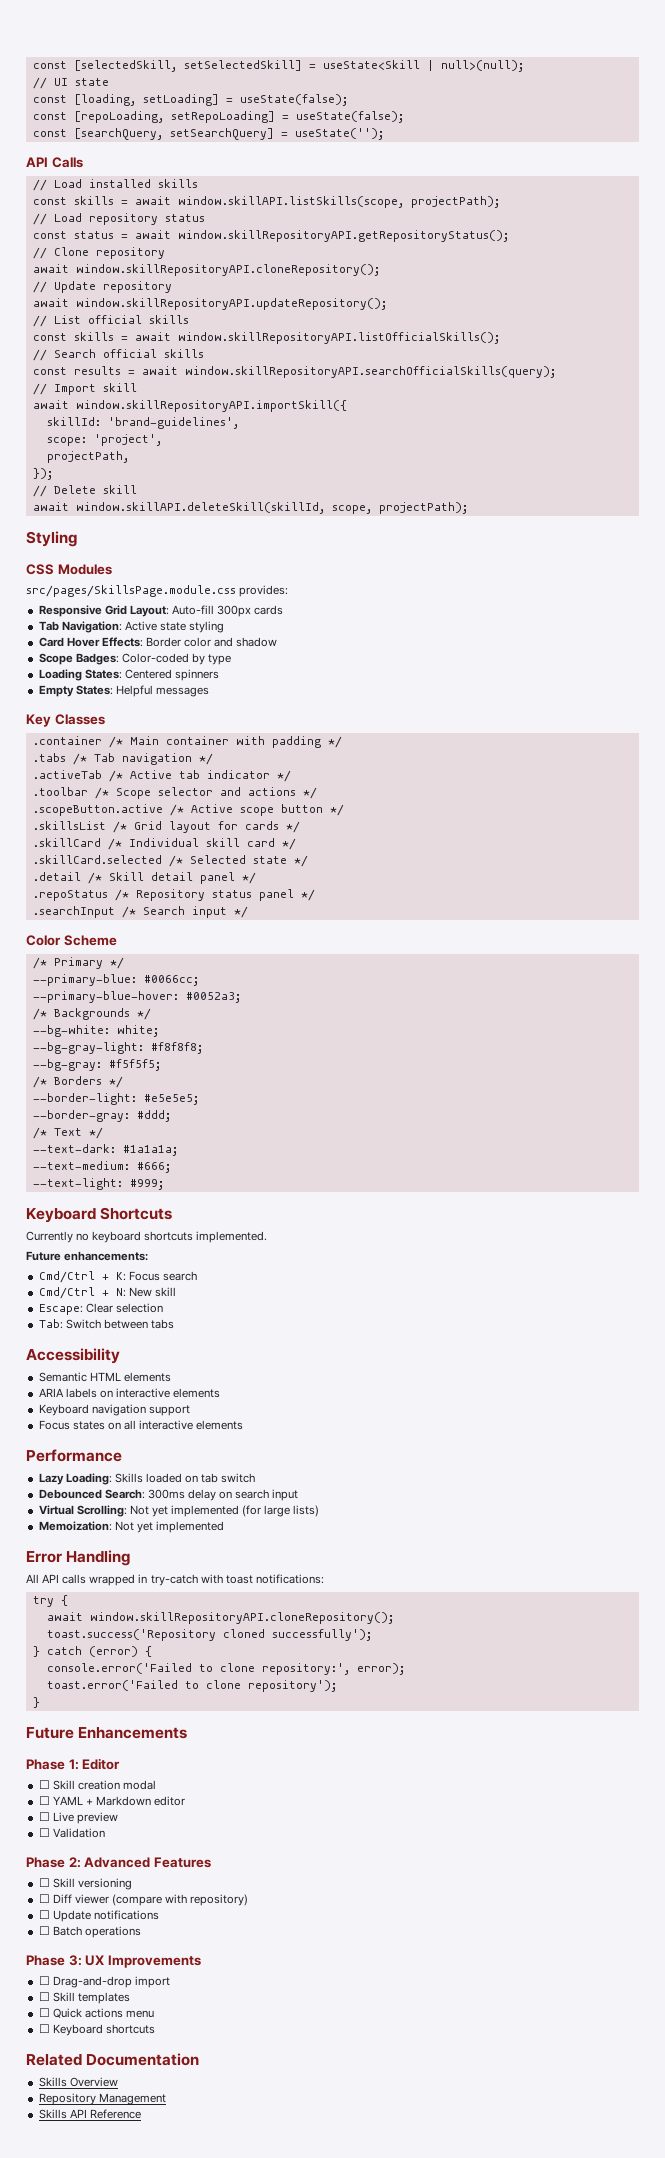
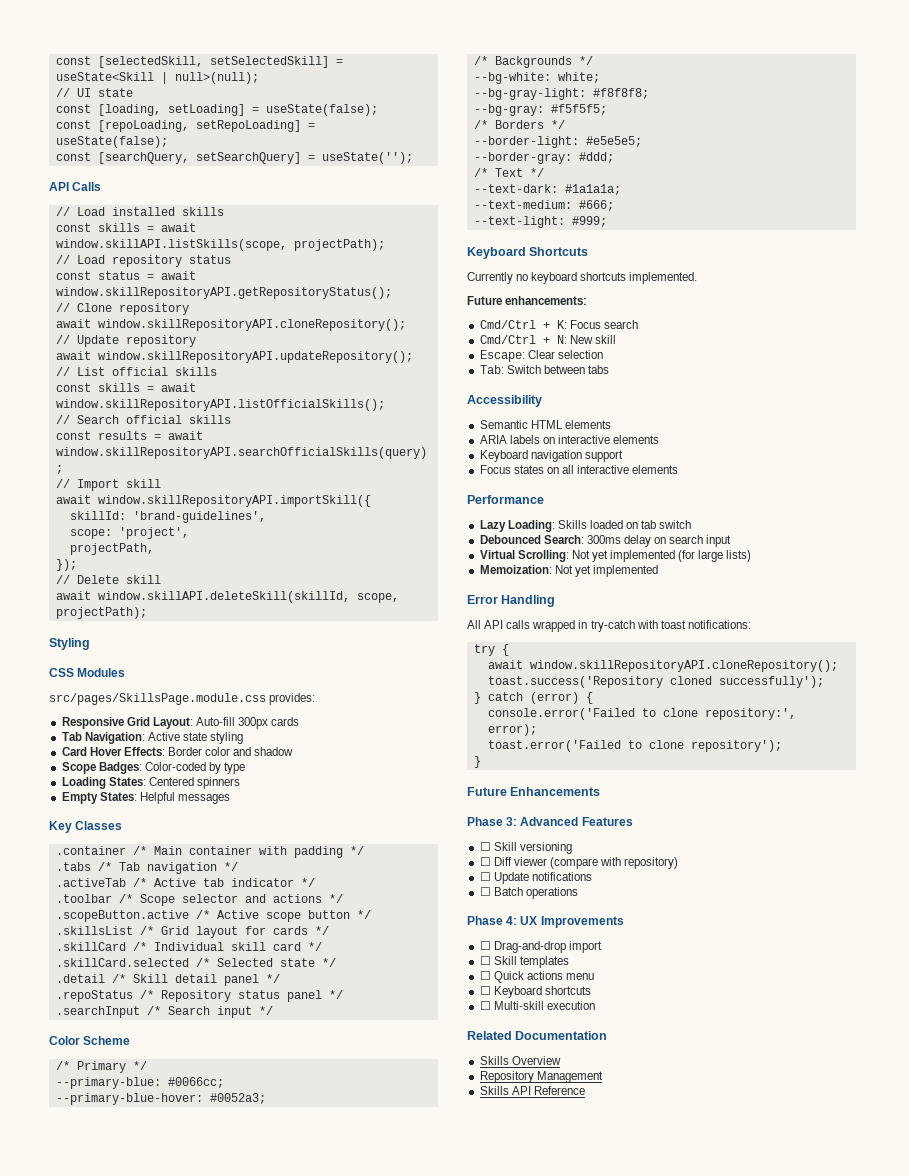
- Phase 1: Editor
- ☐ Skill creation modal
- ☐ YAML + Markdown editor
- ☐ Live preview
- ☐ Validation
- Phase 2: Advanced Features
+ Phase 3: Advanced Features
- Phase 3: UX Improvements
+ Phase 4: UX Improvements
+ ☐ Multi-skill execution

